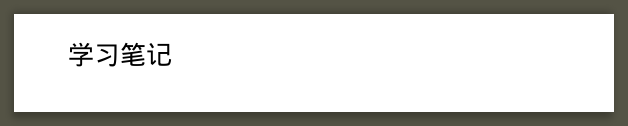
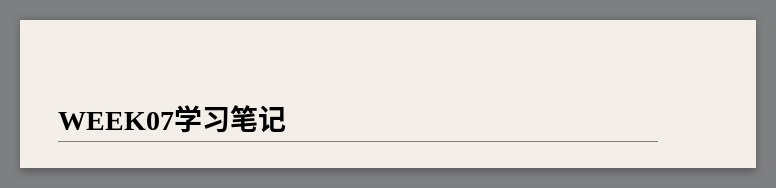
- 学习笔记
+ WEEK07学习笔记

